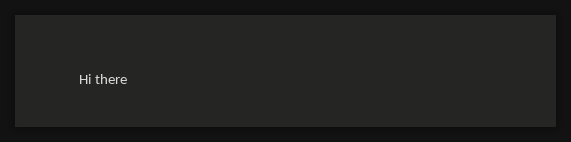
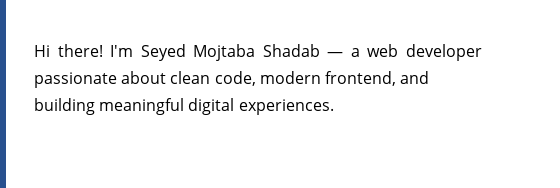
- Hi there
+ Hi there! I'm Seyed Mojtaba Shadab — a web developer passionate about clean code, modern frontend, and building meaningful digital experiences.

